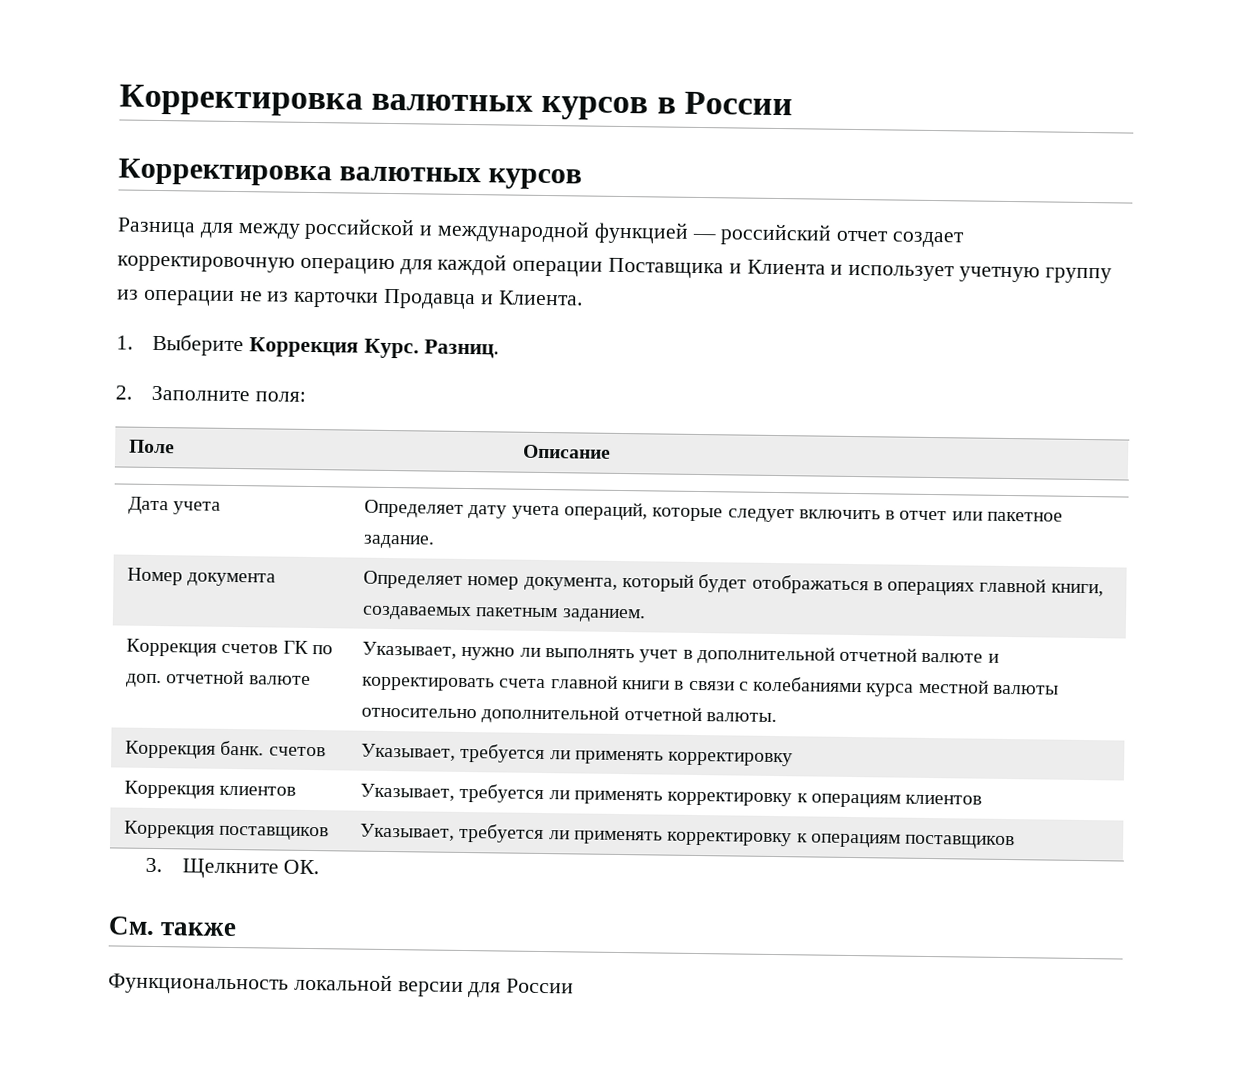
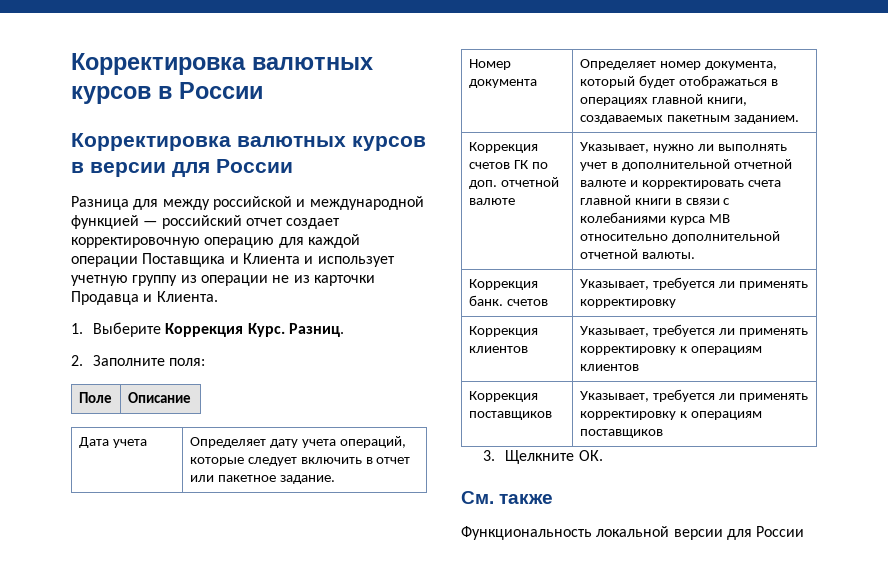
  Корректировка валютных курсов в России
- Корректировка валютных курсов
+ Корректировка валютных курсов в версии для России
- Коррекция счетов ГК по доп. отчетной валюте | Указывает, нужно ли выполнять учет в дополнительной отчетной валюте и корректировать счета главной книги в связи с колебаниями курса местной валюты относительно дополнительной отчетной валюты.
+ Коррекция счетов ГК по доп. отчетной валюте | Указывает, нужно ли выполнять учет в дополнительной отчетной валюте и корректировать счета главной книги в связи с колебаниями курса МВ относительно дополнительной отчетной валюты.

